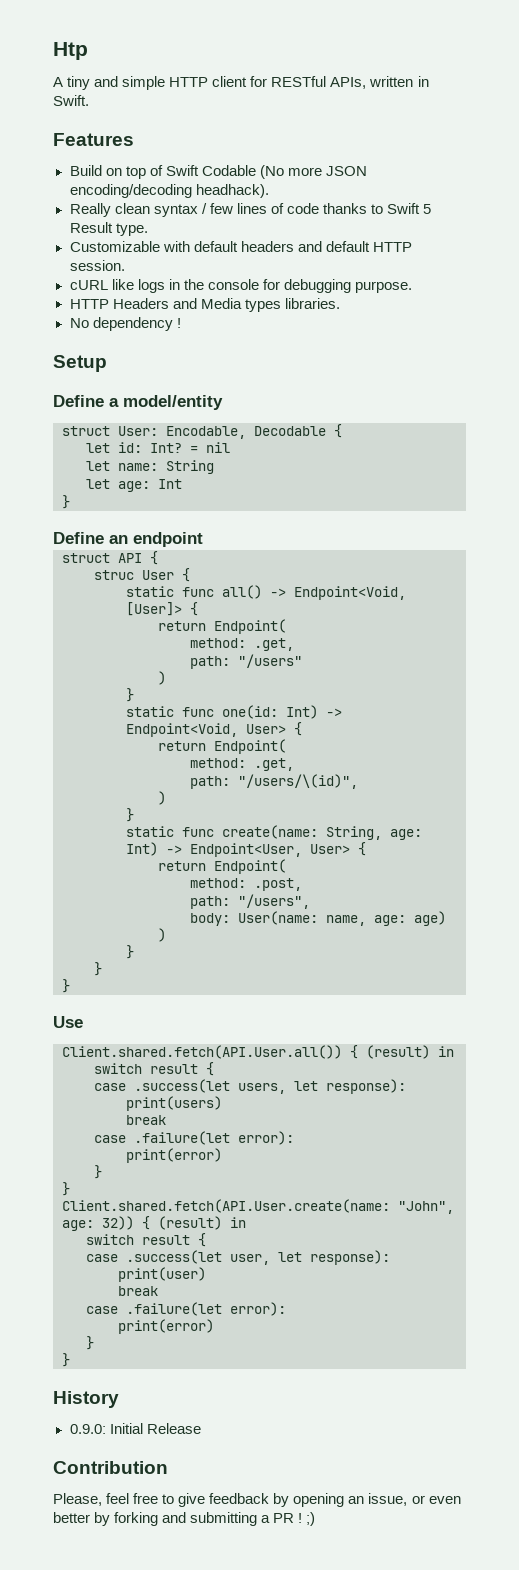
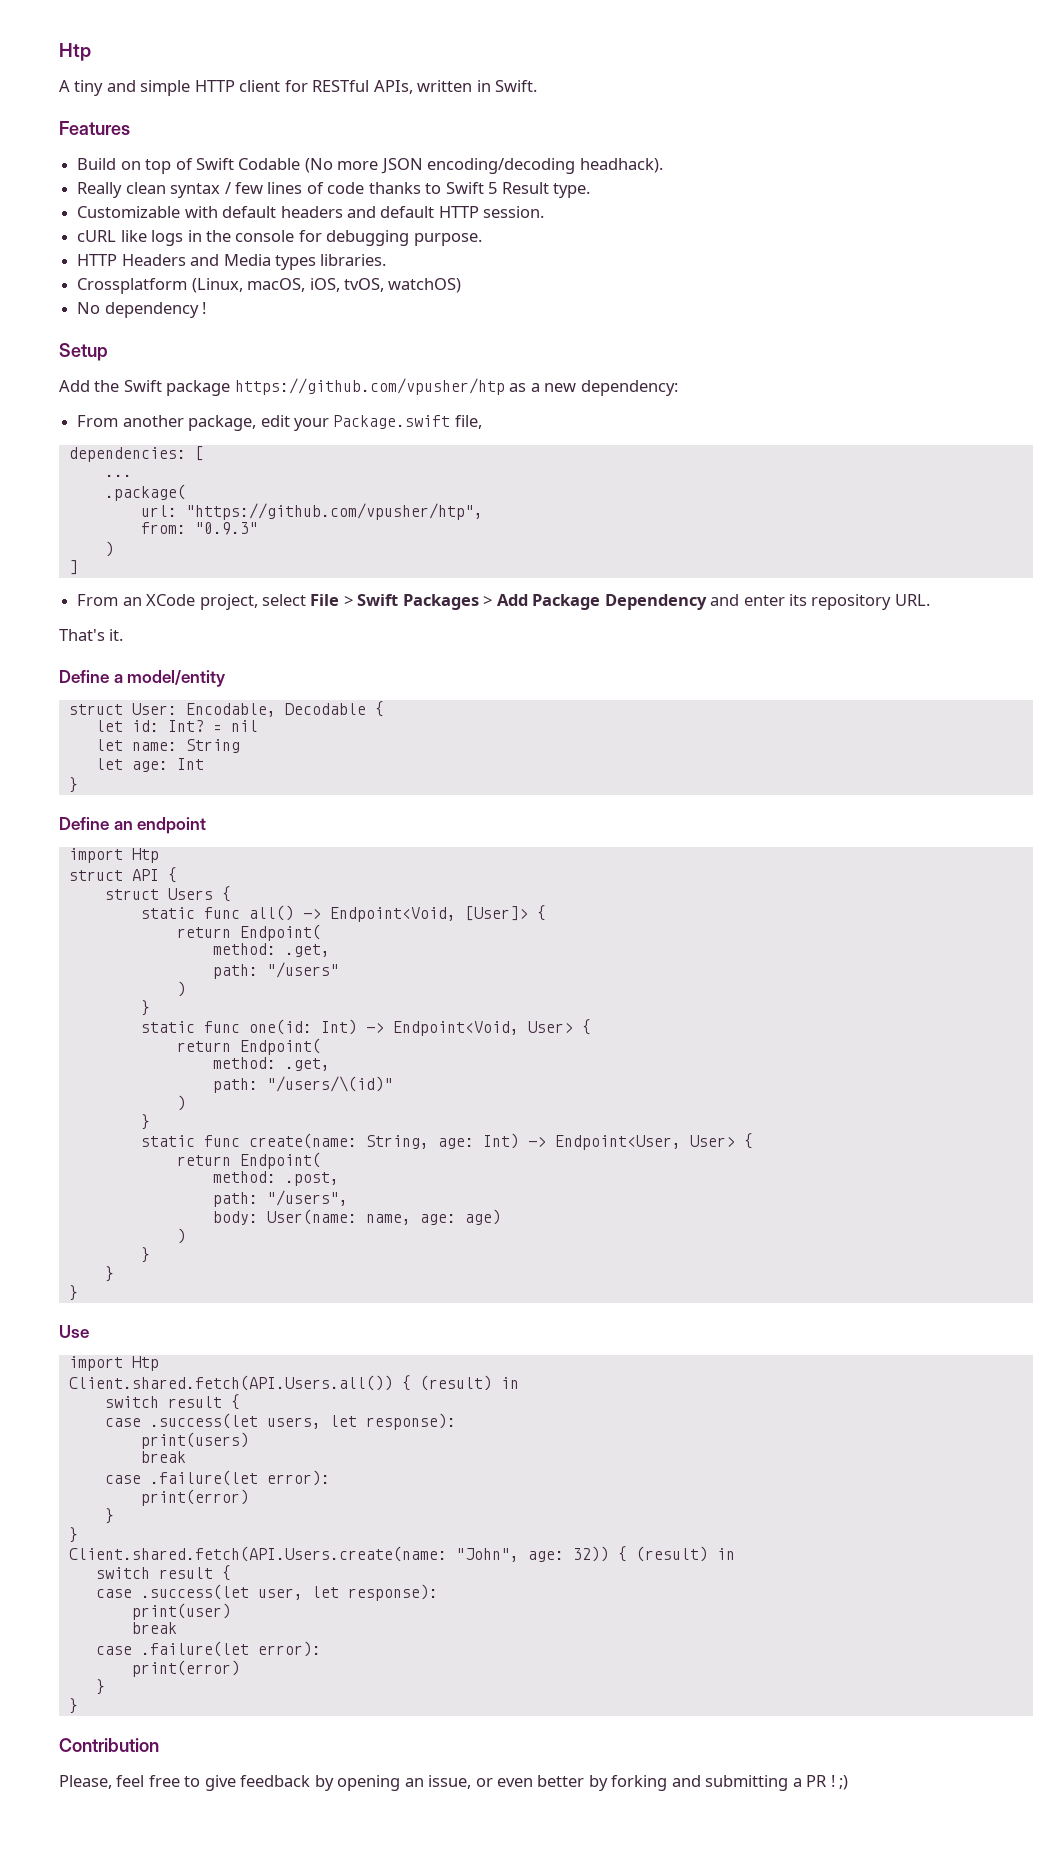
+ Crossplatform (Linux, macOS, iOS, tvOS, watchOS)
  No dependency !
  Setup
+ Add the Swift package https://github.com/vpusher/htp as a new dependency:
+ From another package, edit your Package.swift file,
+ dependencies: [
+ ...
+ .package(
+ url: "https://github.com/vpusher/htp",
+ from: "0.9.3"
+ )
+ ]
+ From an XCode project, select File > Swift Packages > Add Package Dependency and enter its repository URL.
+ That's it.
  Define an endpoint
+ import Htp
- struc User {
+ struct Users {
- path: "/users/\(id)",
+ path: "/users/\(id)"
  Use
- Client.shared.fetch(API.User.all()) { (result) in
+ import Htp
+ Client.shared.fetch(API.Users.all()) { (result) in
- Client.shared.fetch(API.User.create(name: "John", age: 32)) { (result) in
+ Client.shared.fetch(API.Users.create(name: "John", age: 32)) { (result) in
- History
- 0.9.0: Initial Release

